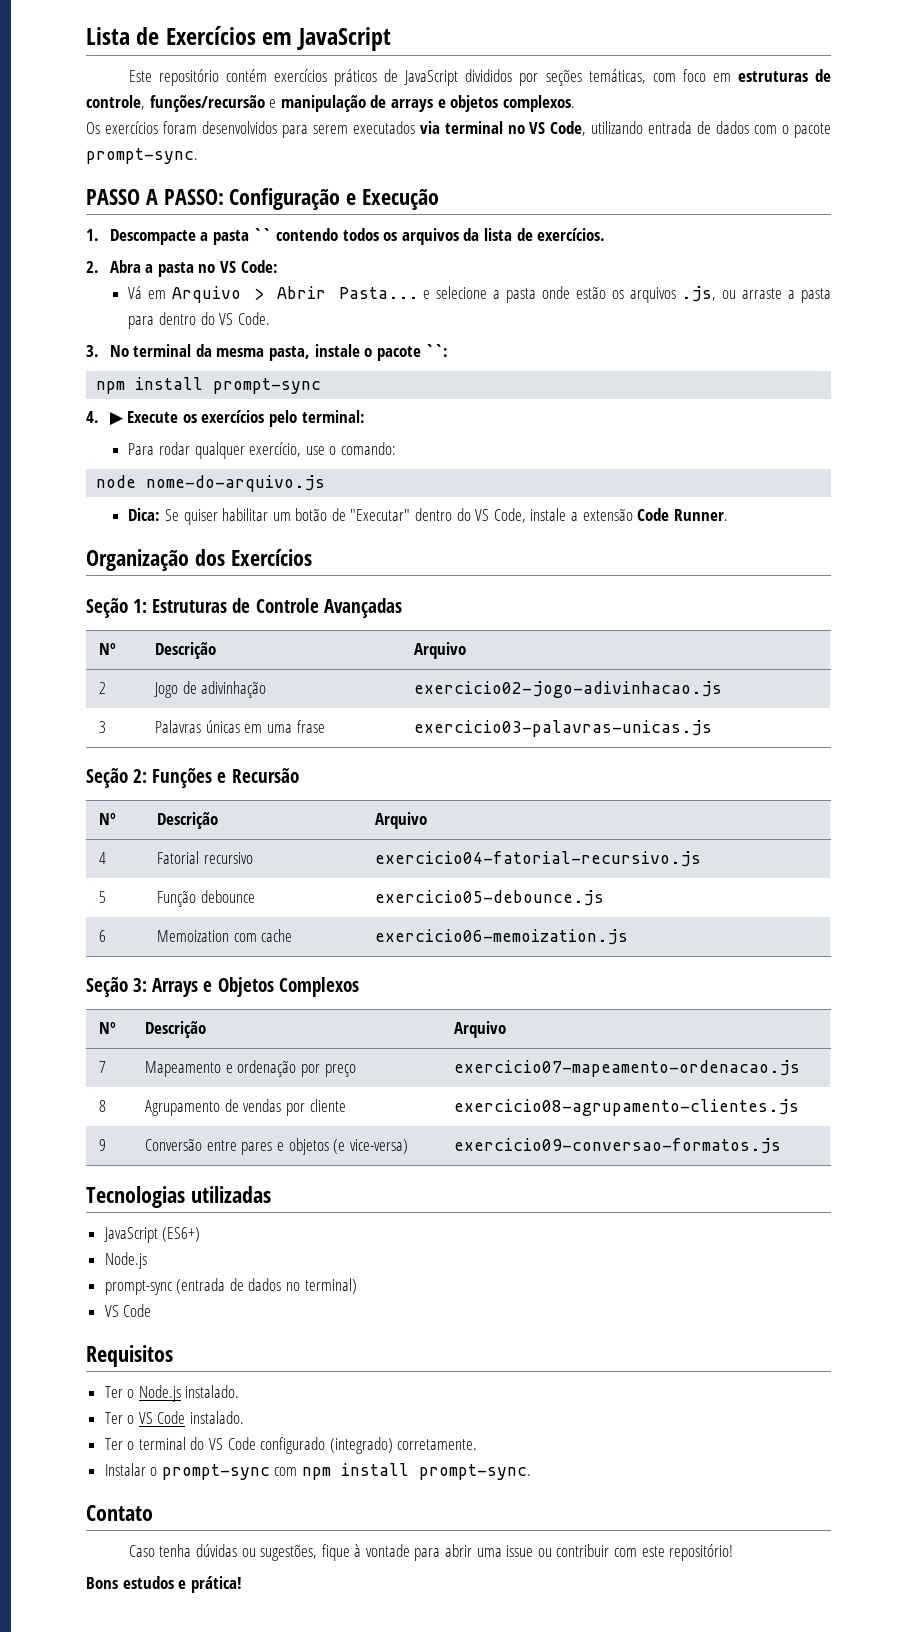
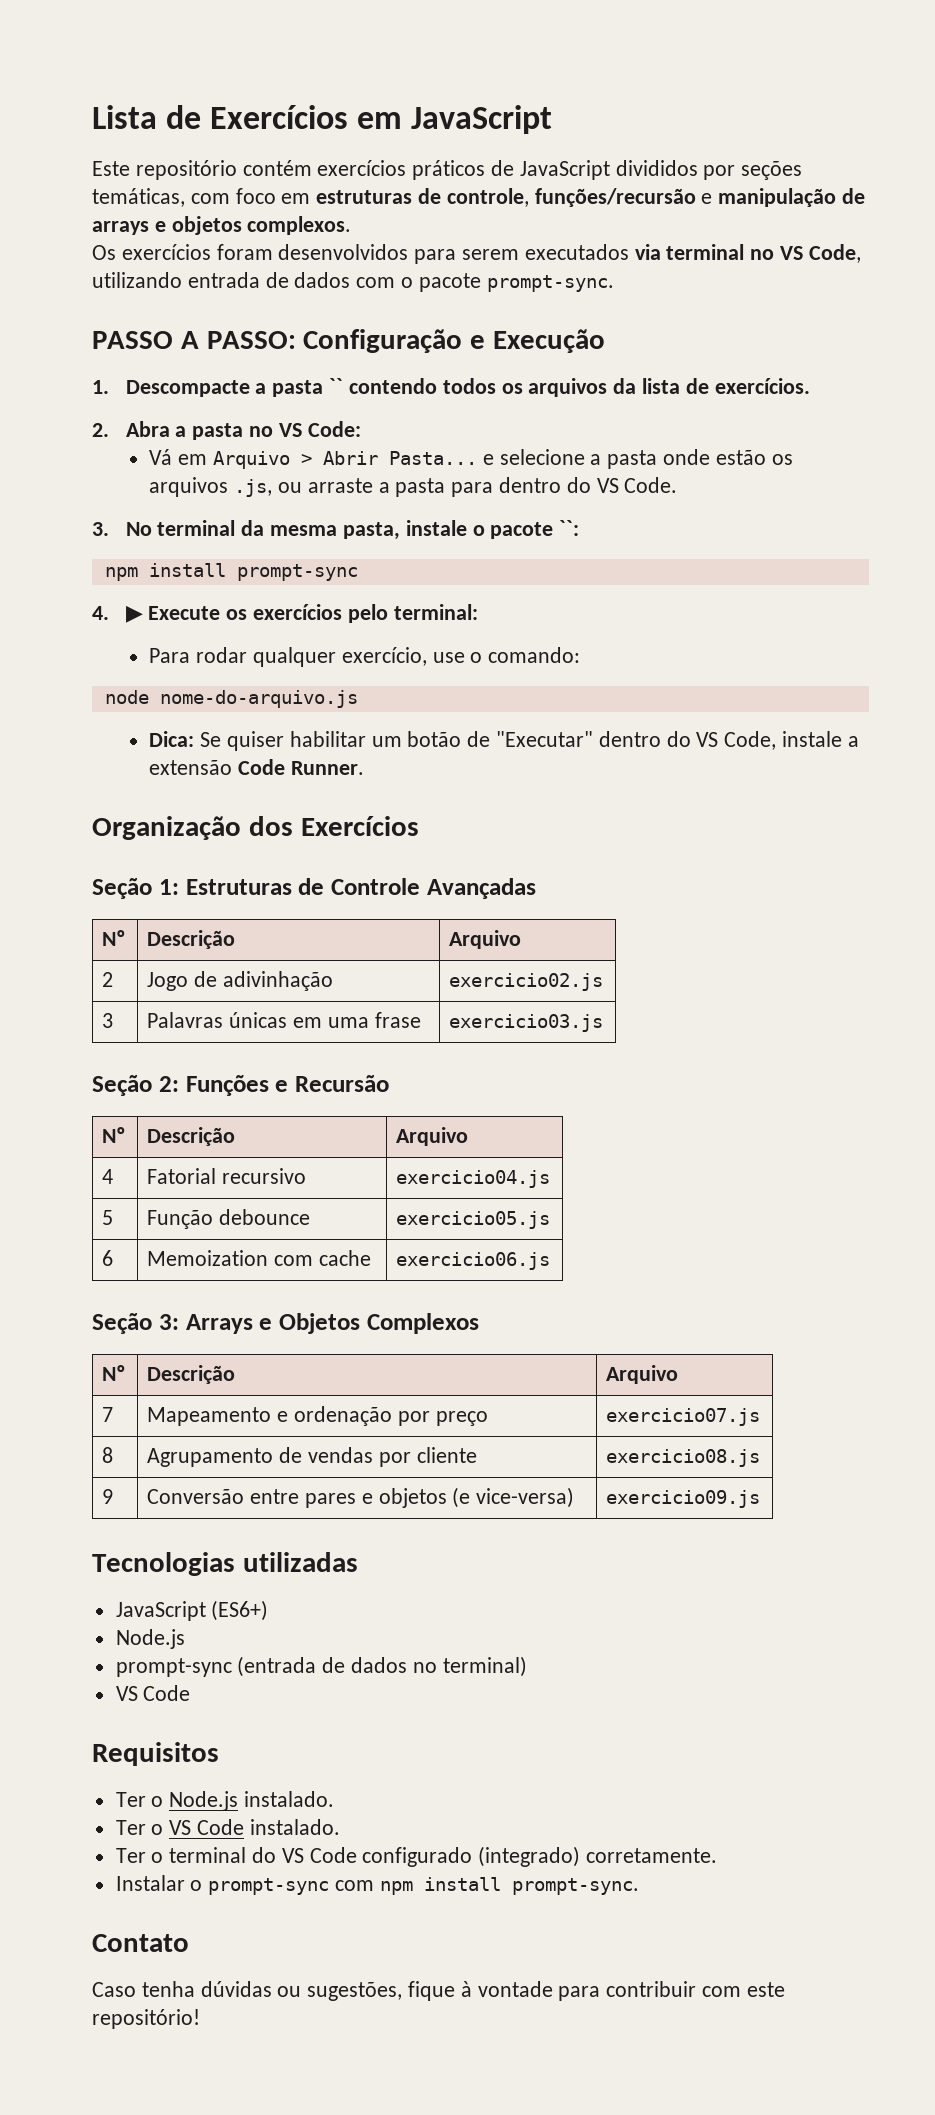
- 2 | Jogo de adivinhação | exercicio02-jogo-adivinhacao.js
+ 2 | Jogo de adivinhação | exercicio02.js
- 3 | Palavras únicas em uma frase | exercicio03-palavras-unicas.js
+ 3 | Palavras únicas em uma frase | exercicio03.js
- 4 | Fatorial recursivo | exercicio04-fatorial-recursivo.js
+ 4 | Fatorial recursivo | exercicio04.js
- 5 | Função debounce | exercicio05-debounce.js
+ 5 | Função debounce | exercicio05.js
- 6 | Memoization com cache | exercicio06-memoization.js
+ 6 | Memoization com cache | exercicio06.js
- 7 | Mapeamento e ordenação por preço | exercicio07-mapeamento-ordenacao.js
+ 7 | Mapeamento e ordenação por preço | exercicio07.js
- 8 | Agrupamento de vendas por cliente | exercicio08-agrupamento-clientes.js
+ 8 | Agrupamento de vendas por cliente | exercicio08.js
- 9 | Conversão entre pares e objetos (e vice-versa) | exercicio09-conversao-formatos.js
+ 9 | Conversão entre pares e objetos (e vice-versa) | exercicio09.js
- Caso tenha dúvidas ou sugestões, fique à vontade para abrir uma issue ou contribuir com este repositório!
+ Caso tenha dúvidas ou sugestões, fique à vontade para contribuir com este repositório!
- Bons estudos e prática!

